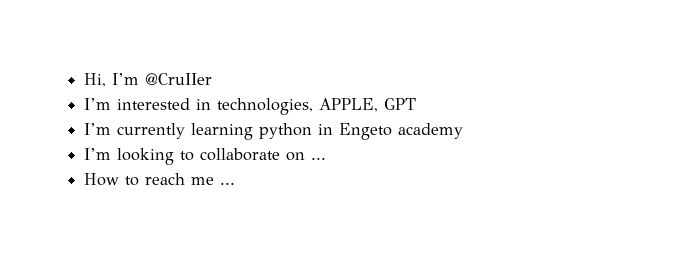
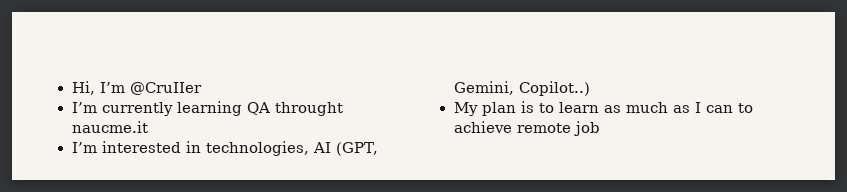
- I’m interested in technologies, APPLE, GPT
- I’m currently learning python in Engeto academy
- I’m looking to collaborate on ...
- How to reach me ...
+ I’m currently learning QA throught naucme.it
+ I’m interested in technologies, AI (GPT, Gemini, Copilot..)
+ My plan is to learn as much as I can to achieve remote job

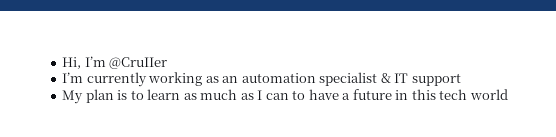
- I’m currently learning QA throught naucme.it
- I’m interested in technologies, AI (GPT, Gemini, Copilot..)
+ I’m currently working as an automation specialist & IT support
- My plan is to learn as much as I can to achieve remote job
+ My plan is to learn as much as I can to have a future in this tech world

